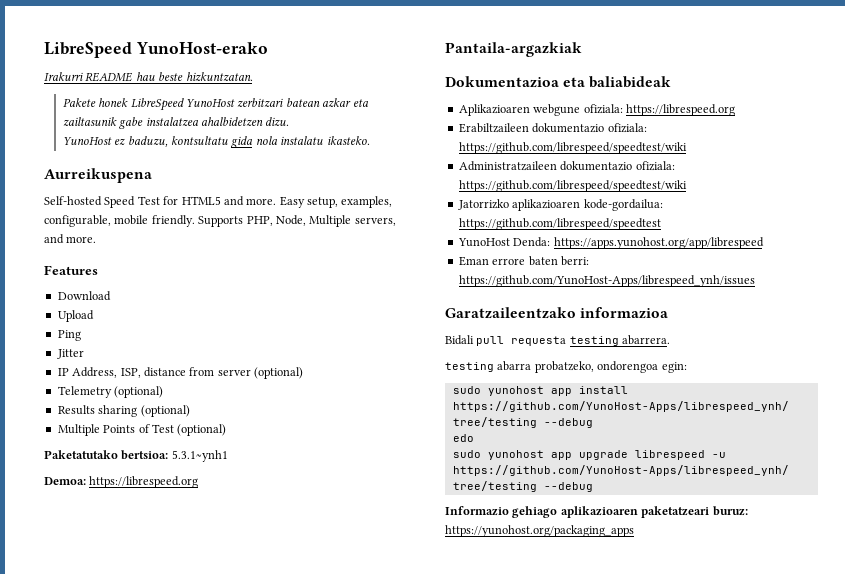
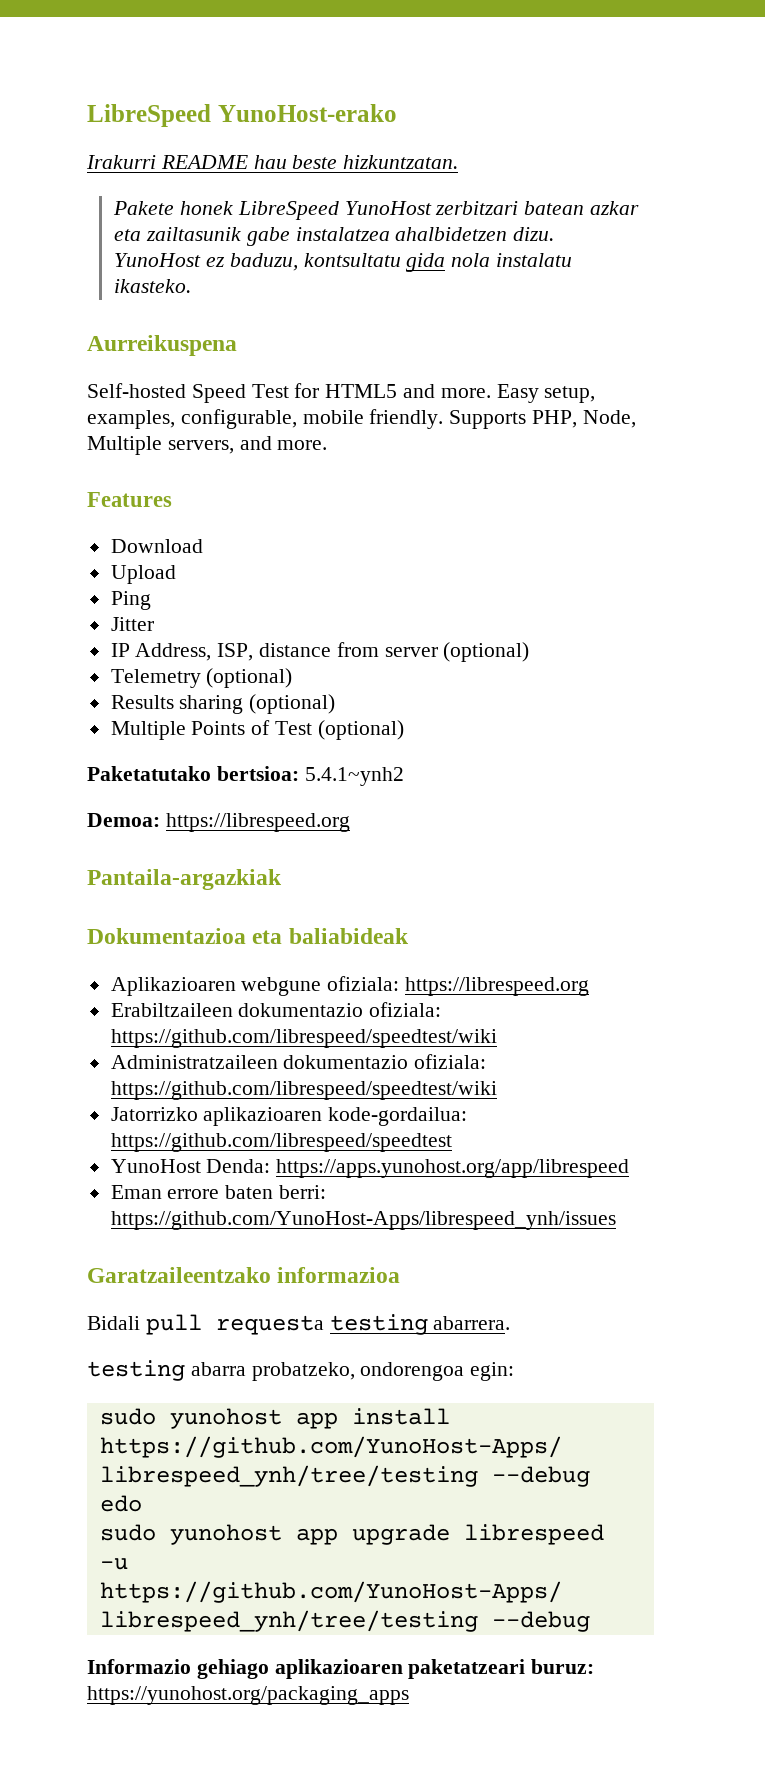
- Paketatutako bertsioa: 5.3.1~ynh1
+ Paketatutako bertsioa: 5.4.1~ynh2

